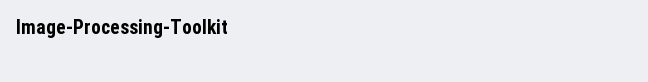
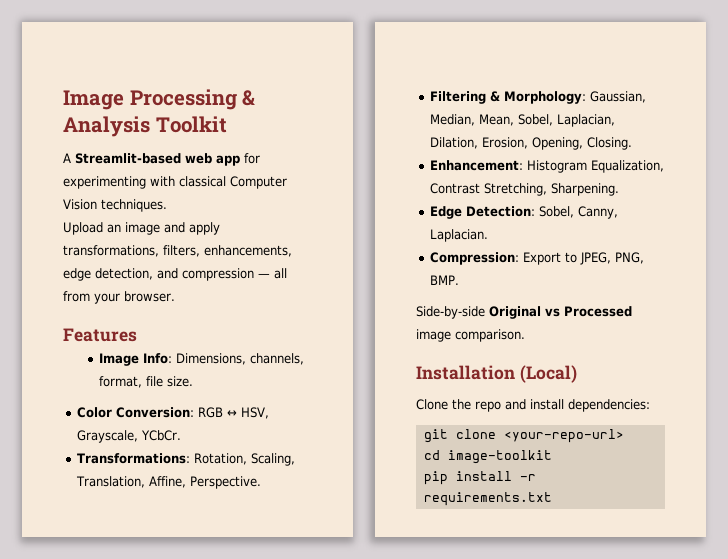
- Image-Processing-Toolkit
+ Image Processing & Analysis Toolkit
+ A Streamlit-based web app for experimenting with classical Computer Vision techniques.
+ Upload an image and apply transformations, filters, enhancements, edge detection, and compression — all from your browser.
+ Features
+ Image Info: Dimensions, channels, format, file size.
+ Color Conversion: RGB ↔ HSV, Grayscale, YCbCr.
+ Transformations: Rotation, Scaling, Translation, Affine, Perspective.
+ Filtering & Morphology: Gaussian, Median, Mean, Sobel, Laplacian, Dilation, Erosion, Opening, Closing.
+ Enhancement: Histogram Equalization, Contrast Stretching, Sharpening.
+ Edge Detection: Sobel, Canny, Laplacian.
+ Compression: Export to JPEG, PNG, BMP.
+ Side-by-side Original vs Processed image comparison.
+ Installation (Local)
+ Clone the repo and install dependencies:
+ git clone <your-repo-url>
+ cd image-toolkit
+ pip install -r requirements.txt

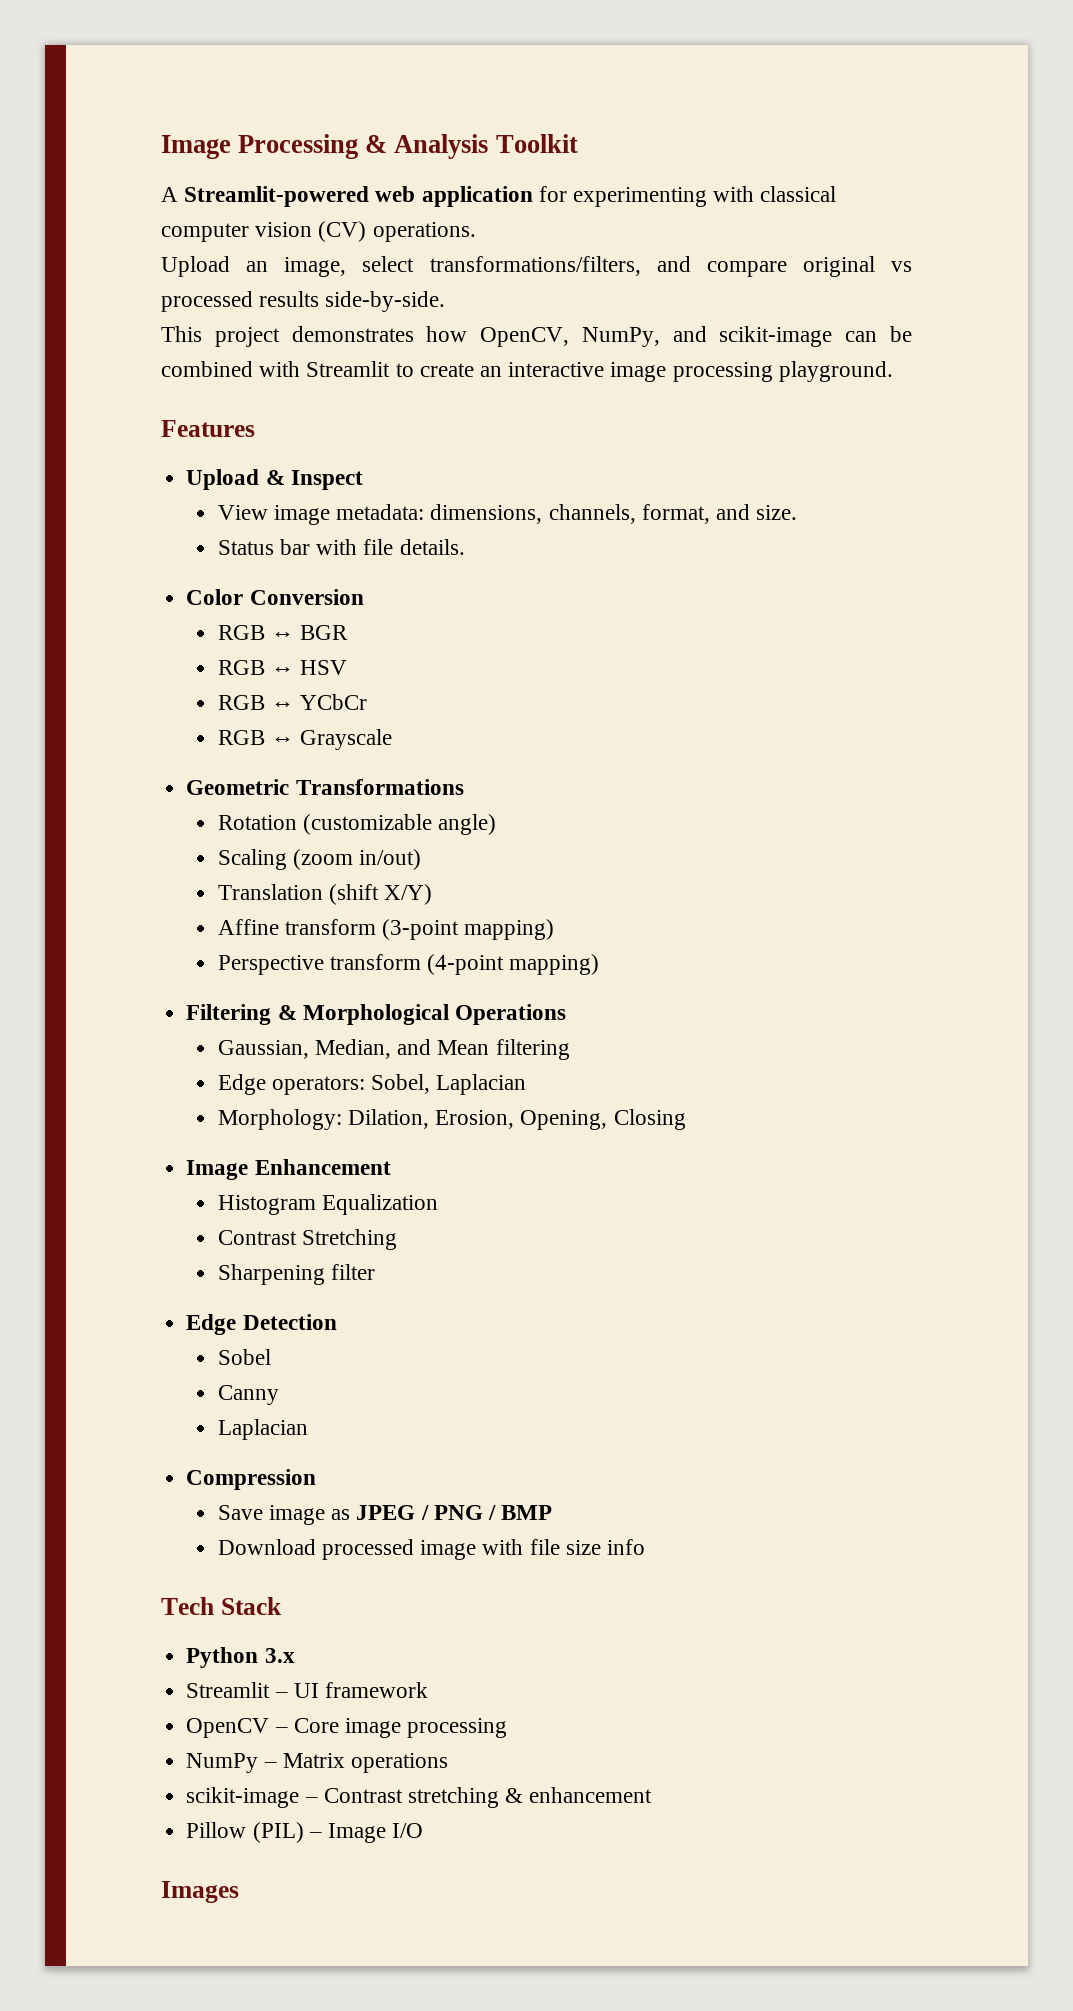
- A Streamlit-based web app for experimenting with classical Computer Vision techniques.
- Upload an image and apply transformations, filters, enhancements, edge detection, and compression — all from your browser.
+ A Streamlit-powered web application for experimenting with classical computer vision (CV) operations.
+ Upload an image, select transformations/filters, and compare original vs processed results side-by-side.
+ This project demonstrates how OpenCV, NumPy, and scikit-image can be combined with Streamlit to create an interactive image processing playground.
  Features
- Image Info: Dimensions, channels, format, file size.
+ Upload & Inspect
+ View image metadata: dimensions, channels, format, and size.
+ Status bar with file details.
- Color Conversion: RGB ↔ HSV, Grayscale, YCbCr.
- Transformations: Rotation, Scaling, Translation, Affine, Perspective.
- Filtering & Morphology: Gaussian, Median, Mean, Sobel, Laplacian, Dilation, Erosion, Opening, Closing.
- Enhancement: Histogram Equalization, Contrast Stretching, Sharpening.
- Edge Detection: Sobel, Canny, Laplacian.
- Compression: Export to JPEG, PNG, BMP.
- Side-by-side Original vs Processed image comparison.
- Installation (Local)
- Clone the repo and install dependencies:
- git clone <your-repo-url>
- cd image-toolkit
- pip install -r requirements.txt
+ Color Conversion
+ RGB ↔ BGR
+ RGB ↔ HSV
+ RGB ↔ YCbCr
+ RGB ↔ Grayscale
+ Geometric Transformations
+ Rotation (customizable angle)
+ Scaling (zoom in/out)
+ Translation (shift X/Y)
+ Affine transform (3-point mapping)
+ Perspective transform (4-point mapping)
+ Filtering & Morphological Operations
+ Gaussian, Median, and Mean filtering
+ Edge operators: Sobel, Laplacian
+ Morphology: Dilation, Erosion, Opening, Closing
+ Image Enhancement
+ Histogram Equalization
+ Contrast Stretching
+ Sharpening filter
+ Edge Detection
+ Sobel
+ Canny
+ Laplacian
+ Compression
+ Save image as JPEG / PNG / BMP
+ Download processed image with file size info
+ Tech Stack
+ Python 3.x
+ Streamlit – UI framework
+ OpenCV – Core image processing
+ NumPy – Matrix operations
+ scikit-image – Contrast stretching & enhancement
+ Pillow (PIL) – Image I/O
+ Images

